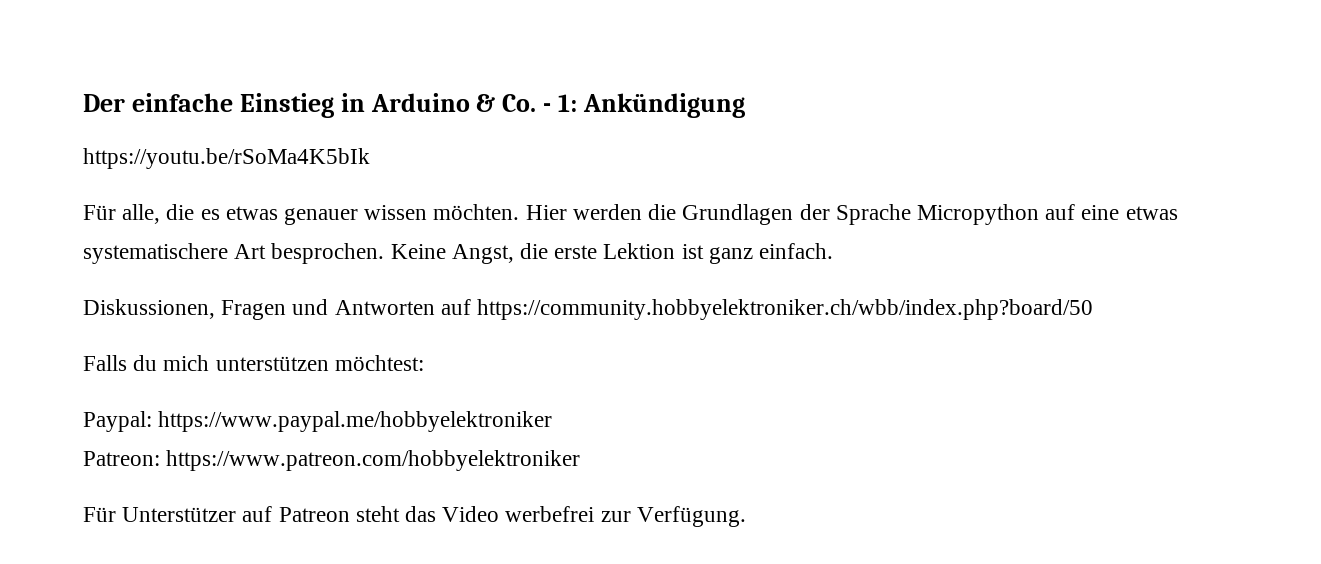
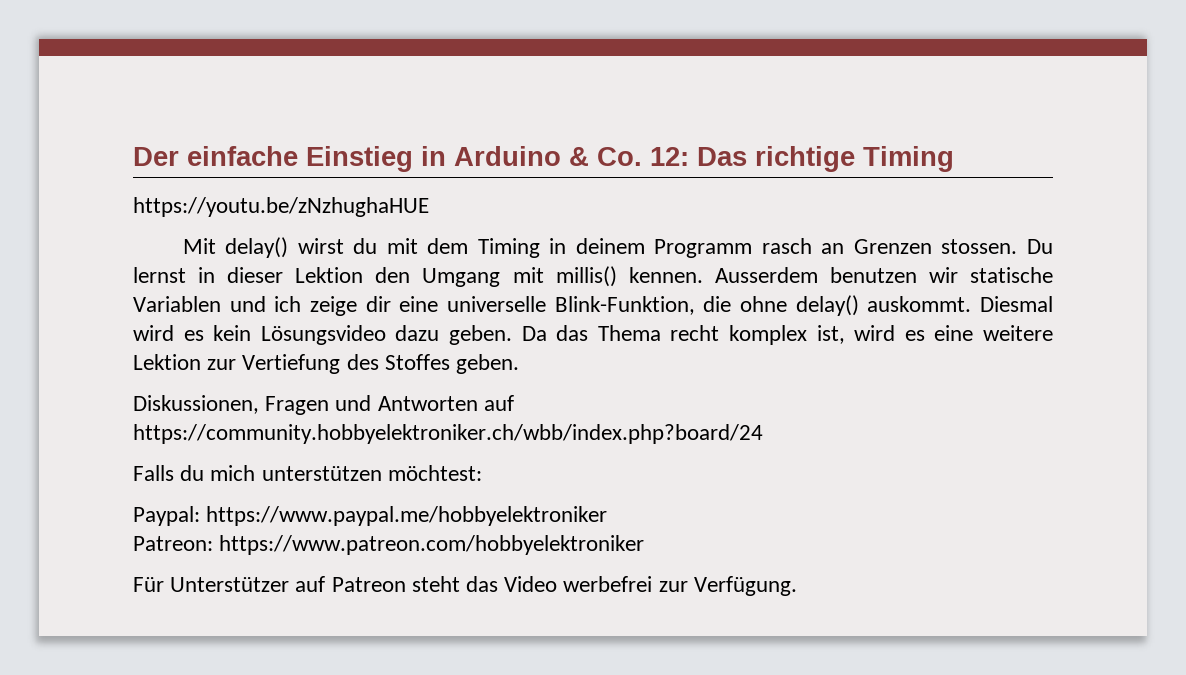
- Der einfache Einstieg in Arduino & Co. - 1: Ankündigung
- https://youtu.be/rSoMa4K5bIk
- Für alle, die es etwas genauer wissen möchten. Hier werden die Grundlagen der Sprache Micropython auf eine etwas systematischere Art besprochen. Keine Angst, die erste Lektion ist ganz einfach.
+ Der einfache Einstieg in Arduino & Co. 12: Das richtige Timing
+ https://youtu.be/zNzhughaHUE
+ Mit delay() wirst du mit dem Timing in deinem Programm rasch an Grenzen stossen. Du lernst in dieser Lektion den Umgang mit millis() kennen. Ausserdem benutzen wir statische Variablen und ich zeige dir eine universelle Blink-Funktion, die ohne delay() auskommt. Diesmal wird es kein Lösungsvideo dazu geben. Da das Thema recht komplex ist, wird es eine weitere Lektion zur Vertiefung des Stoffes geben.
- Diskussionen, Fragen und Antworten auf https://community.hobbyelektroniker.ch/wbb/index.php?board/50
+ Diskussionen, Fragen und Antworten auf https://community.hobbyelektroniker.ch/wbb/index.php?board/24

